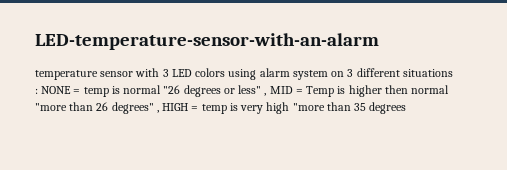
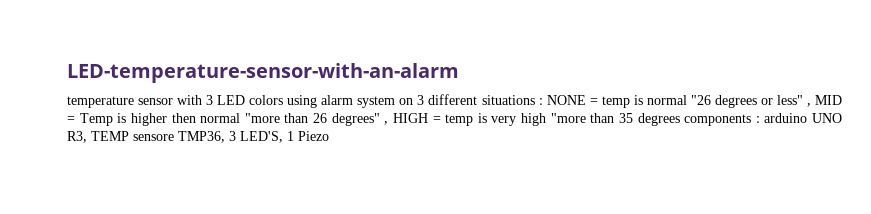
- temperature sensor with 3 LED colors using alarm system on 3 different situations : NONE = temp is normal "26 degrees or less" , MID = Temp is higher then normal "more than 26 degrees" , HIGH = temp is very high "more than 35 degrees
+ temperature sensor with 3 LED colors using alarm system on 3 different situations : NONE = temp is normal "26 degrees or less" , MID = Temp is higher then normal "more than 26 degrees" , HIGH = temp is very high "more than 35 degrees components : arduino UNO R3, TEMP sensore TMP36, 3 LED'S, 1 Piezo

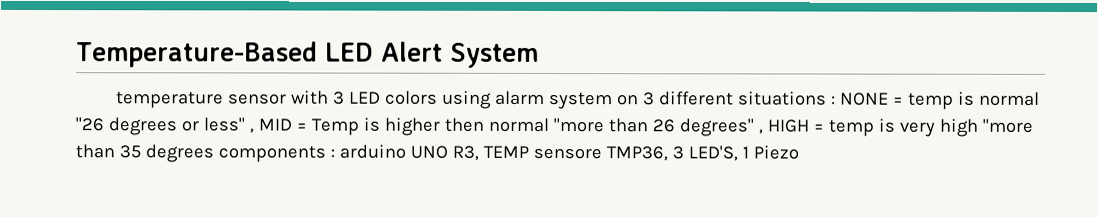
- LED-temperature-sensor-with-an-alarm
+ Temperature-Based LED Alert System

